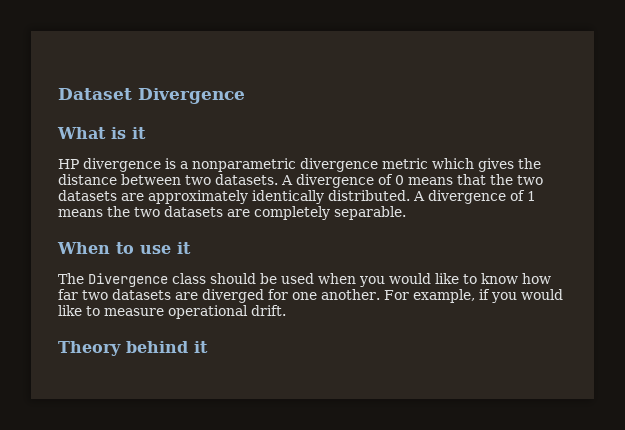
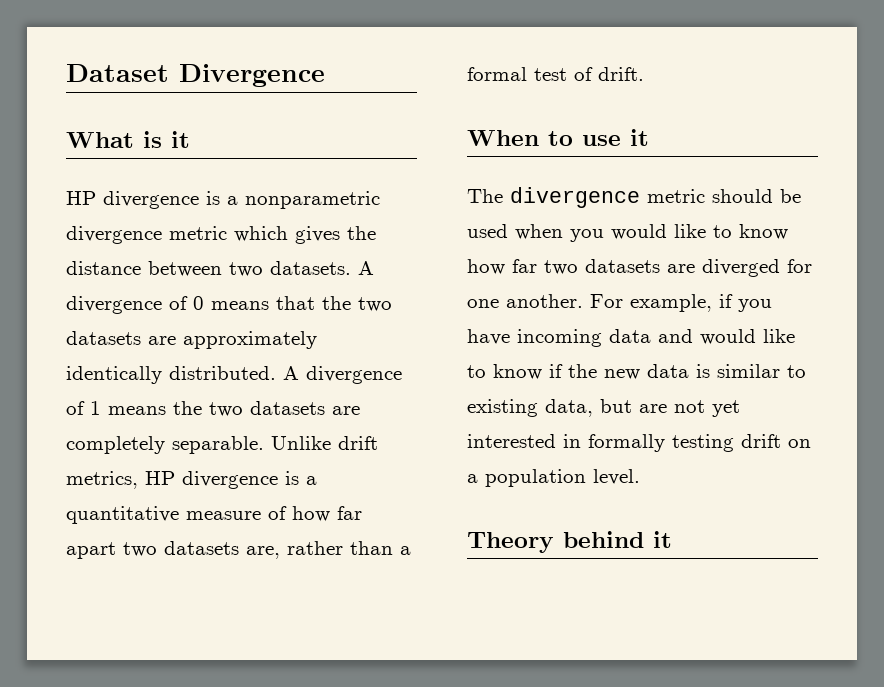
+ Unlike drift metrics, HP divergence is a quantitative measure of how far apart two datasets are, rather than a formal test of drift.
- The Divergence class should be used when you would like to know how far two datasets are diverged for one another.
+ The divergence metric should be used when you would like to know how far two datasets are diverged for one another.
- For example, if you would like to measure operational drift.
+ For example, if you have incoming data and would like to know if the new data is similar to existing data, but are not yet interested in formally testing drift on a population level.

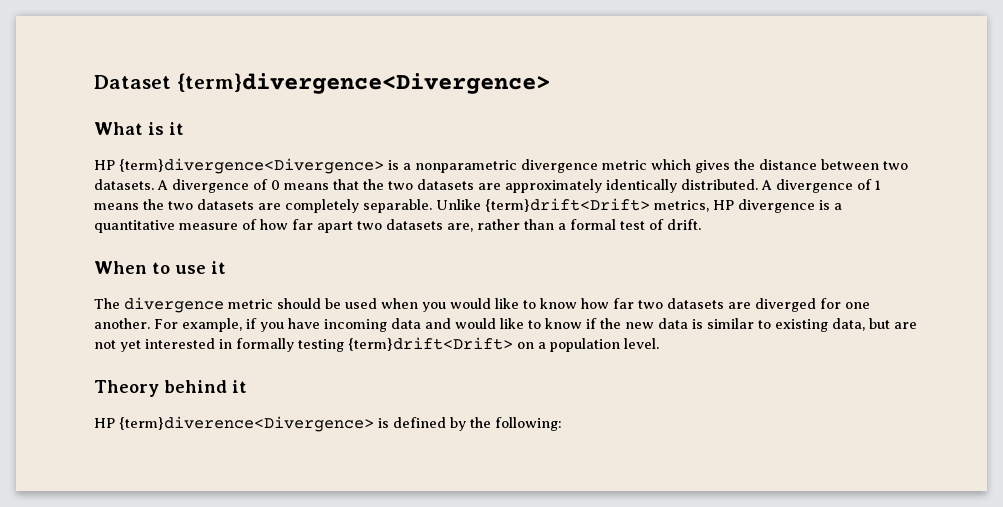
- Dataset Divergence
+ Dataset {term}divergence<Divergence>
- HP divergence is a nonparametric divergence metric which gives the distance between two datasets.
+ HP {term}divergence<Divergence> is a nonparametric divergence metric which gives the distance between two datasets.
- Unlike drift metrics, HP divergence is a quantitative measure of how far apart two datasets are, rather than a formal test of drift.
+ Unlike {term}drift<Drift> metrics, HP divergence is a quantitative measure of how far apart two datasets are, rather than a formal test of drift.
- For example, if you have incoming data and would like to know if the new data is similar to existing data, but are not yet interested in formally testing drift on a population level.
+ For example, if you have incoming data and would like to know if the new data is similar to existing data, but are not yet interested in formally testing {term}drift<Drift> on a population level.
+ HP {term}diverence<Divergence> is defined by the following:

